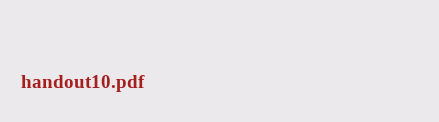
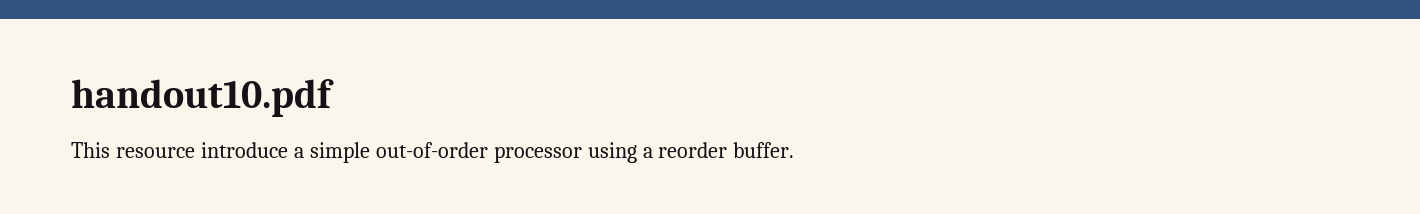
+ This resource introduce a simple out-of-order processor using a reorder buffer.

